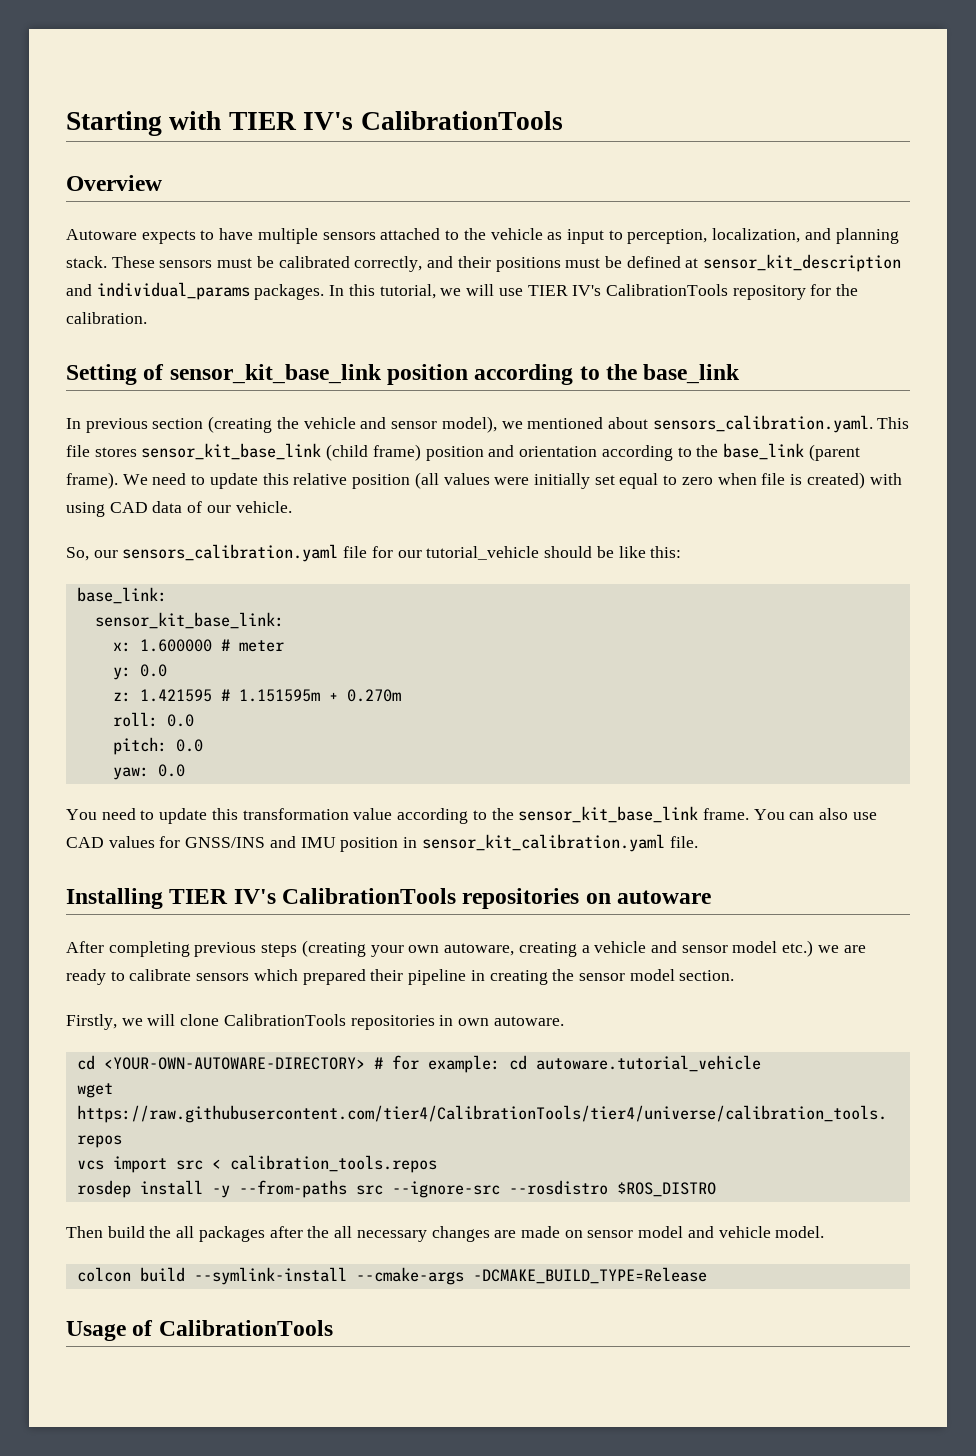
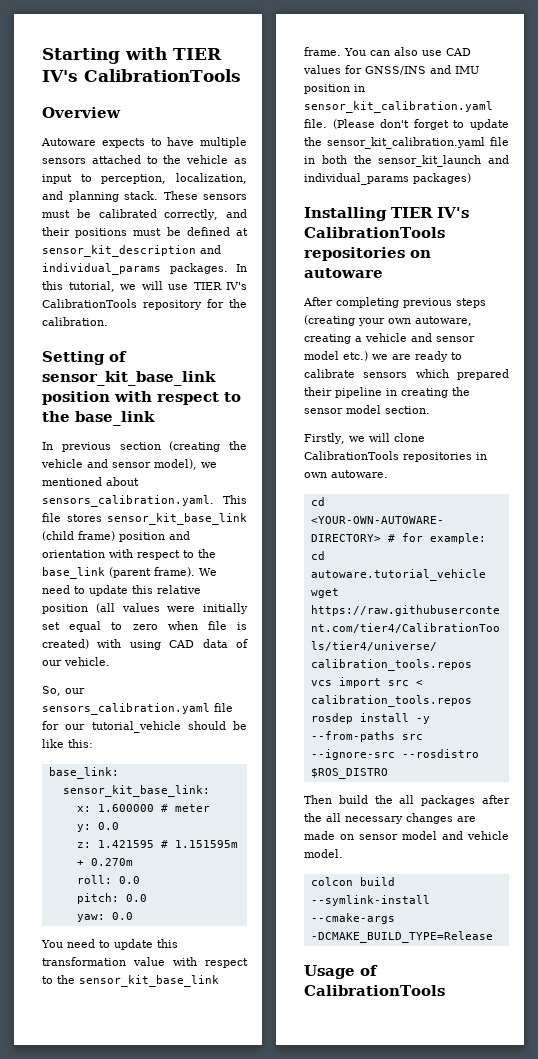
- Setting of sensor_kit_base_link position according to the base_link
+ Setting of sensor_kit_base_link position with respect to the base_link
- In previous section (creating the vehicle and sensor model), we mentioned about sensors_calibration.yaml. This file stores sensor_kit_base_link (child frame) position and orientation according to the base_link (parent frame).
+ In previous section (creating the vehicle and sensor model), we mentioned about sensors_calibration.yaml. This file stores sensor_kit_base_link (child frame) position and orientation with respect to the base_link (parent frame).
- You need to update this transformation value according to the sensor_kit_base_link frame.
+ You need to update this transformation value with respect to the sensor_kit_base_link frame.
+ (Please don't forget to update the sensor_kit_calibration.yaml file in both the sensor_kit_launch and individual_params packages)

